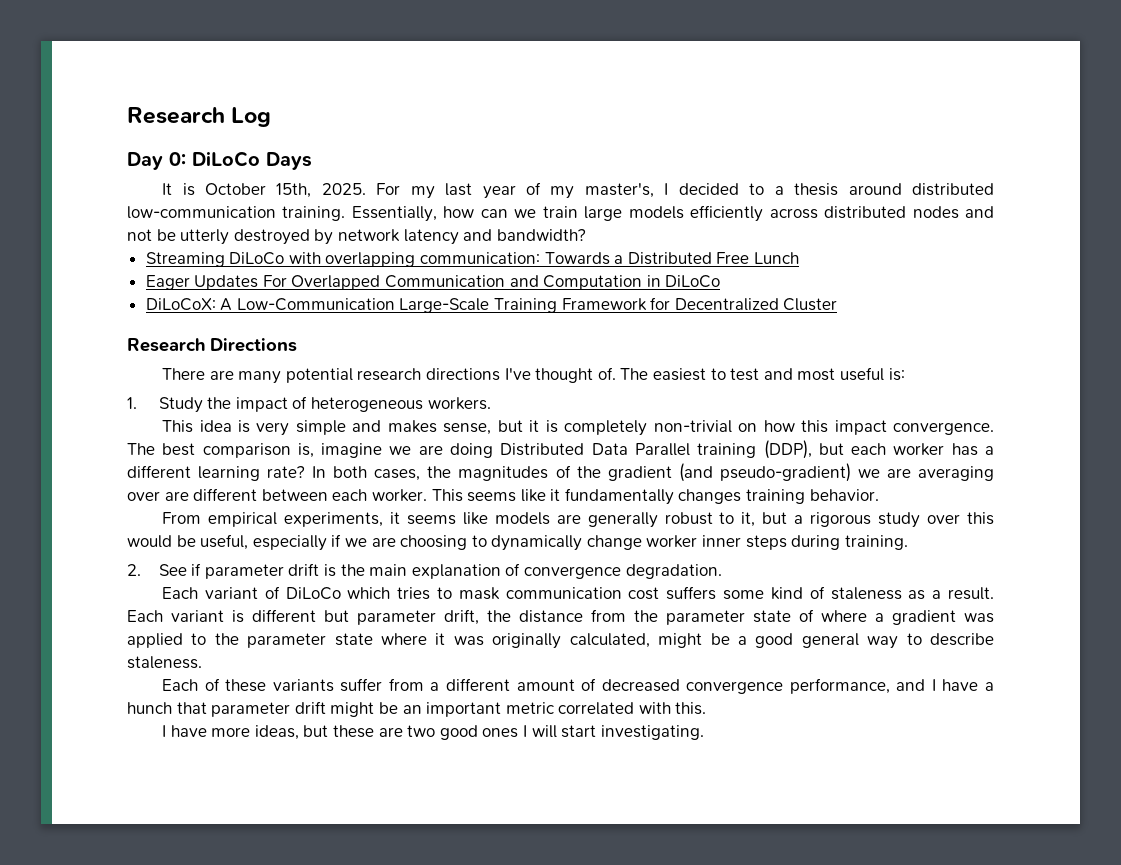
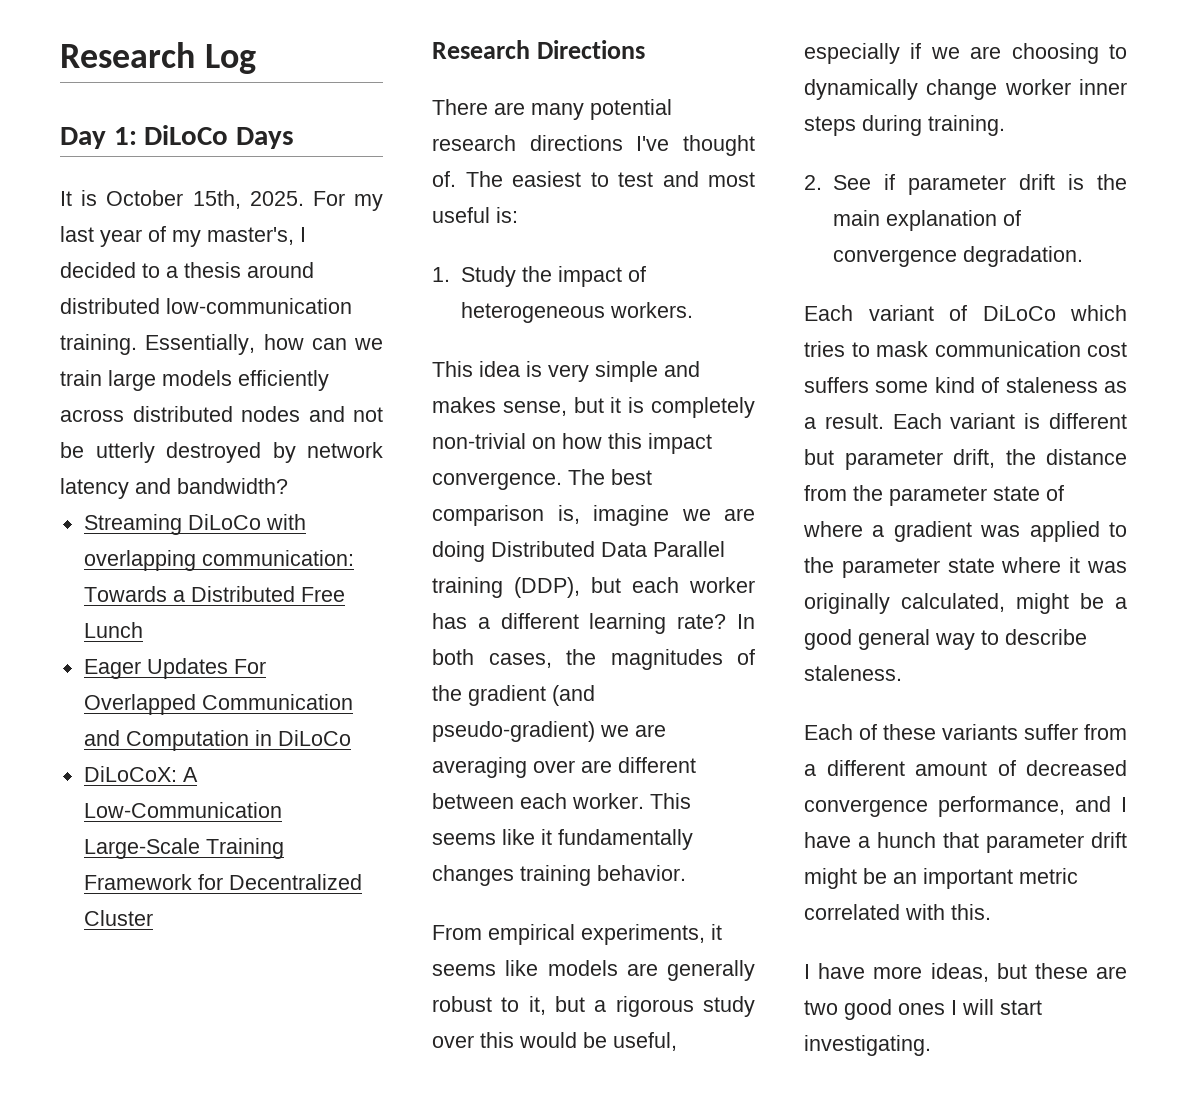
- Day 0: DiLoCo Days
+ Day 1: DiLoCo Days

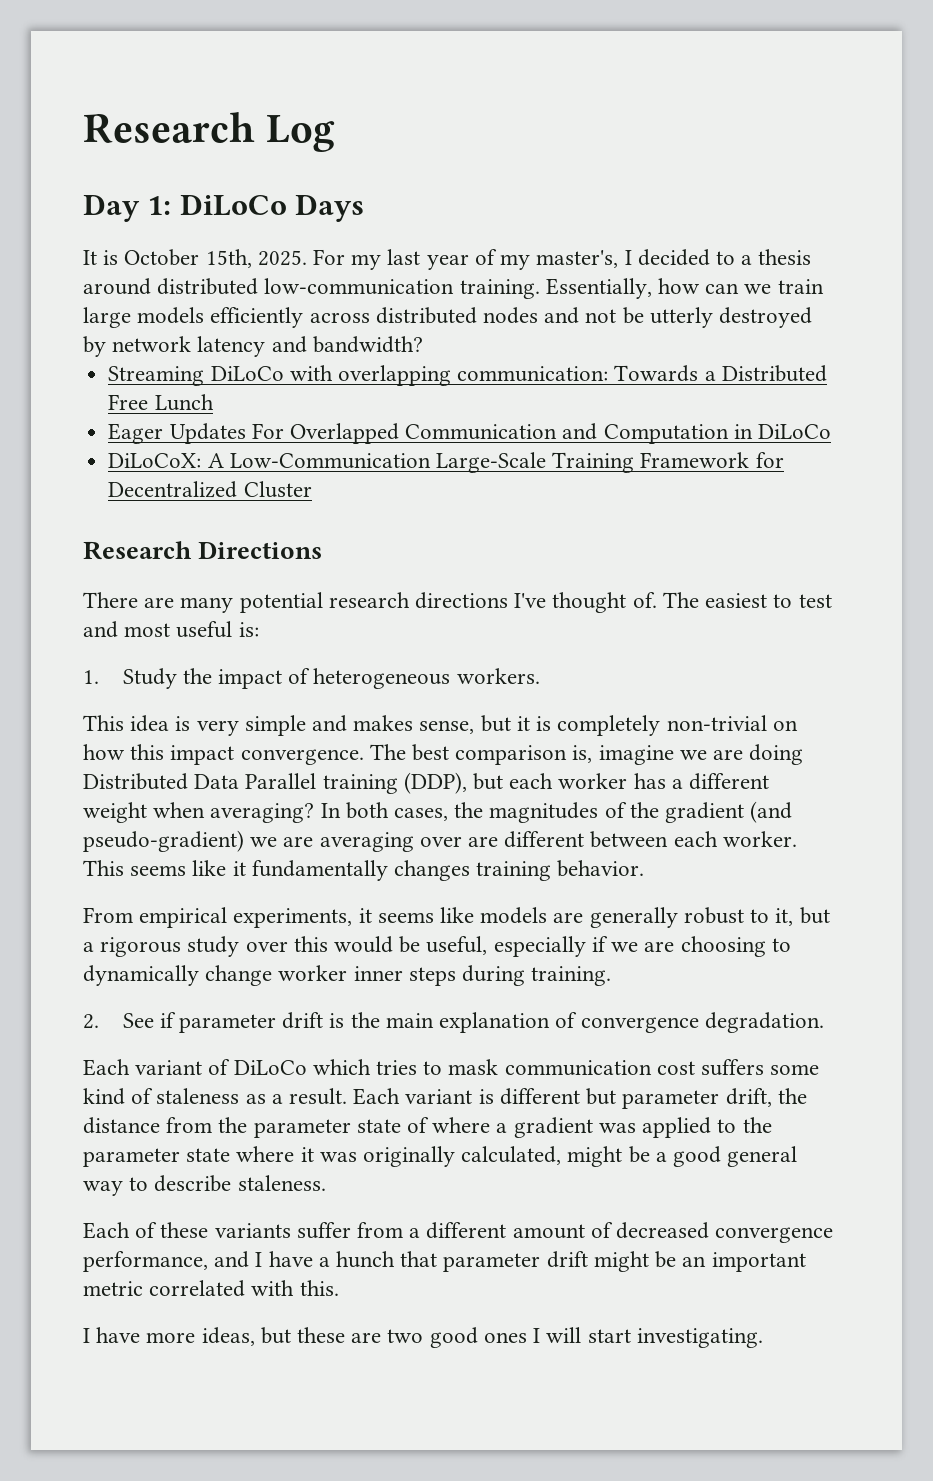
- The best comparison is, imagine we are doing Distributed Data Parallel training (DDP), but each worker has a different learning rate?
+ The best comparison is, imagine we are doing Distributed Data Parallel training (DDP), but each worker has a different weight when averaging?

